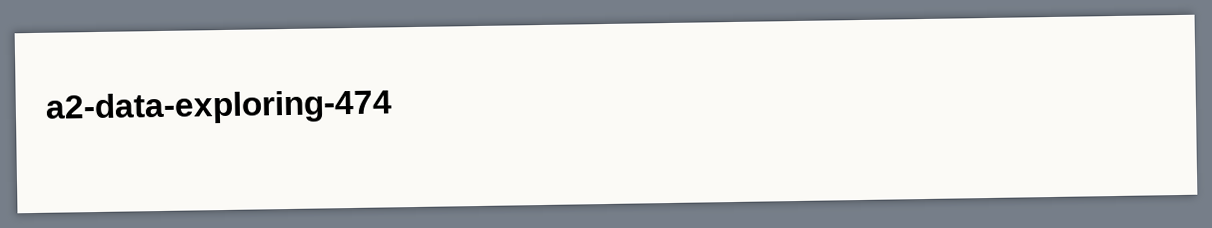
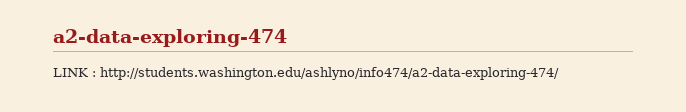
+ LINK : http://students.washington.edu/ashlyno/info474/a2-data-exploring-474/

